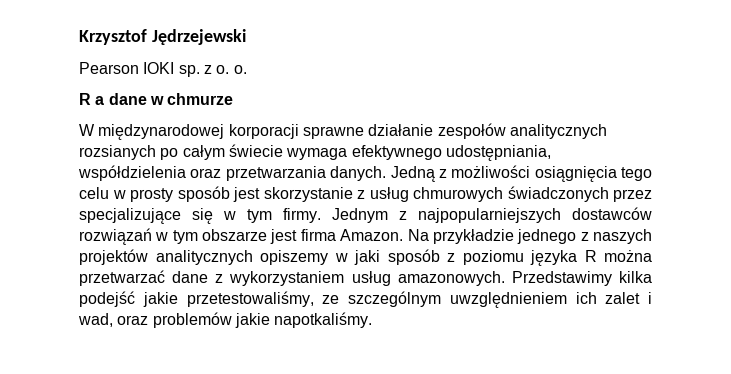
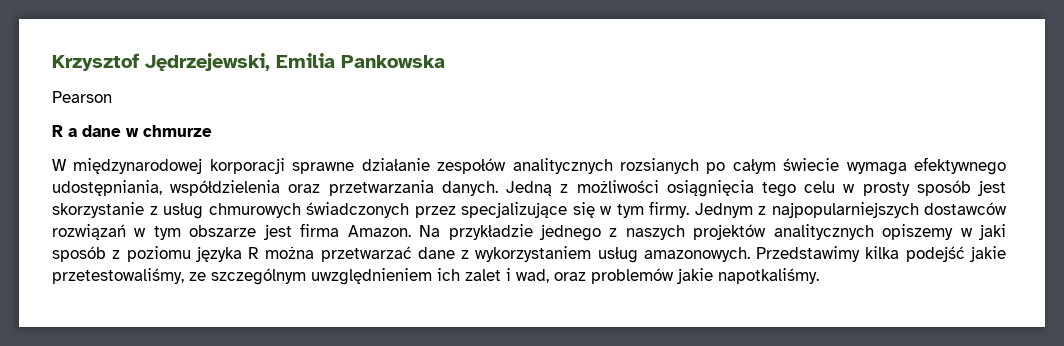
- Krzysztof Jędrzejewski
- Pearson IOKI sp. z o. o.
+ Krzysztof Jędrzejewski, Emilia Pankowska
+ Pearson

